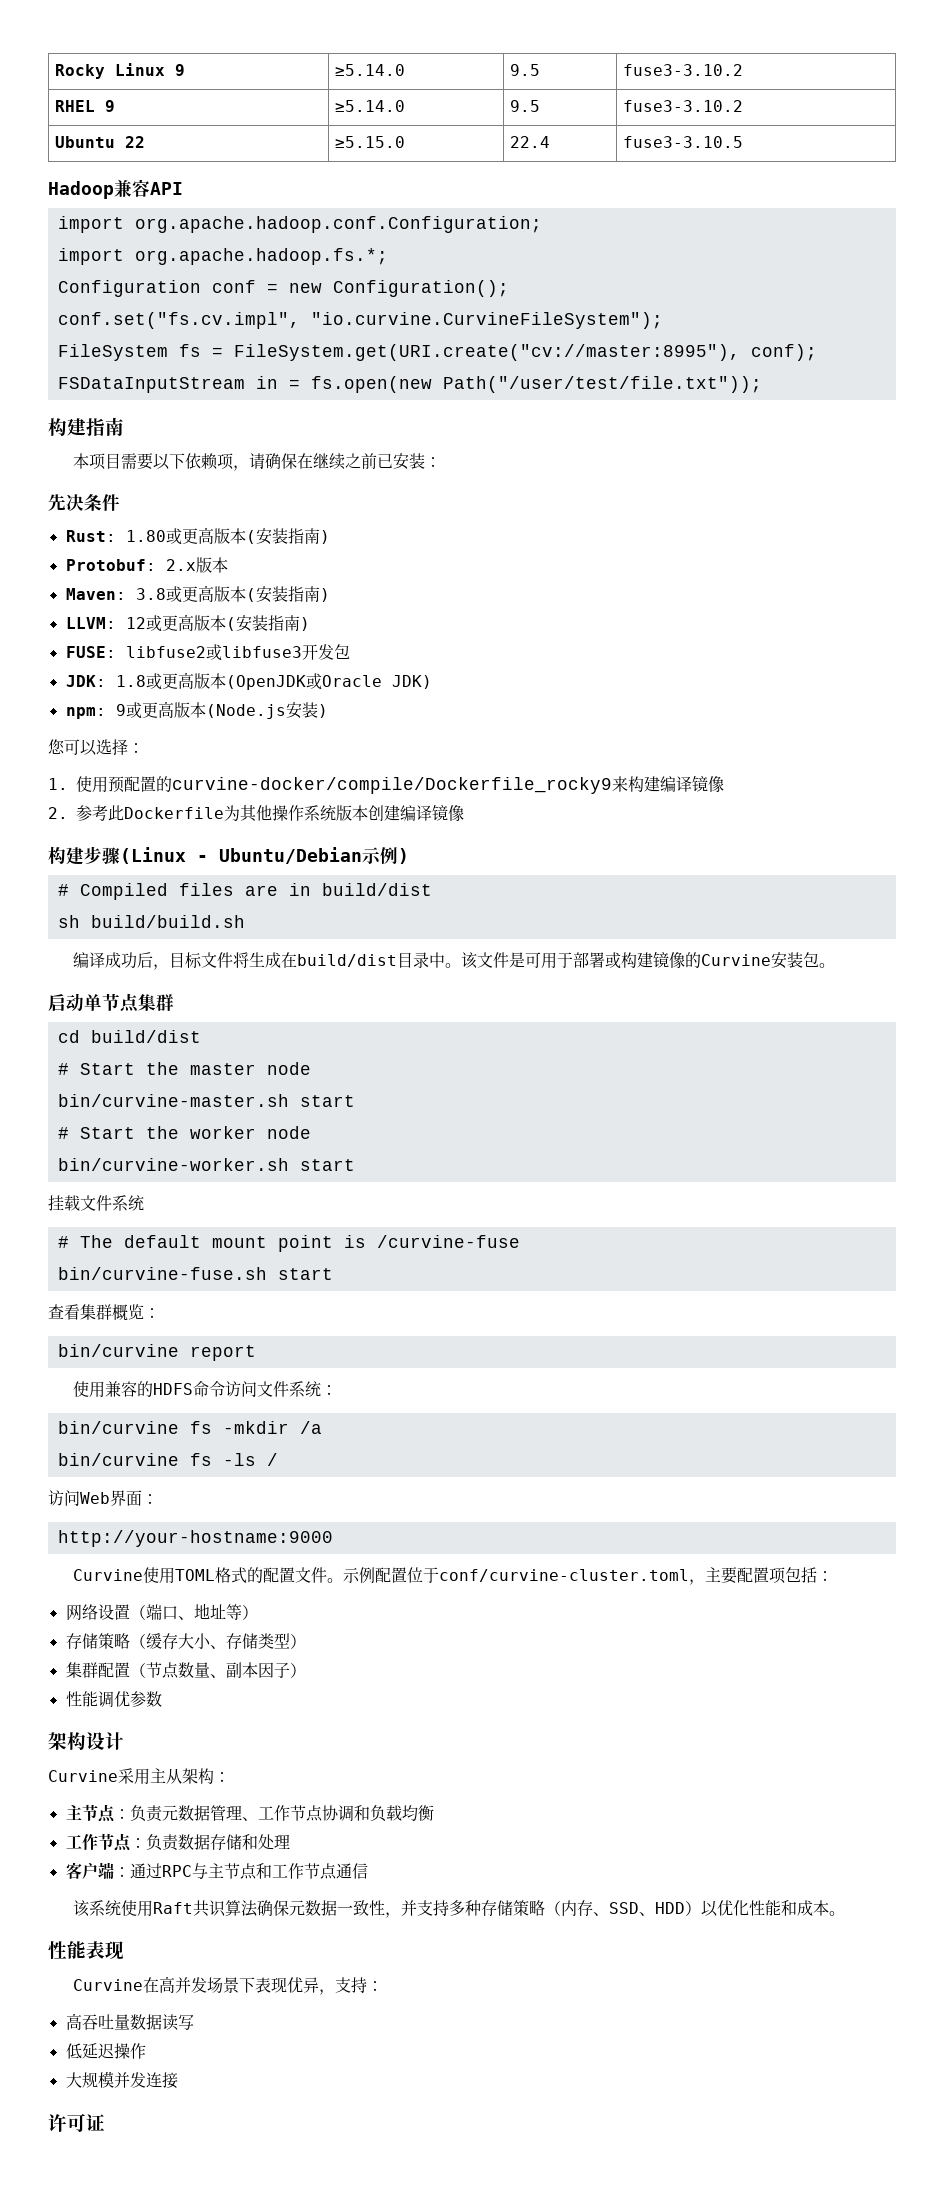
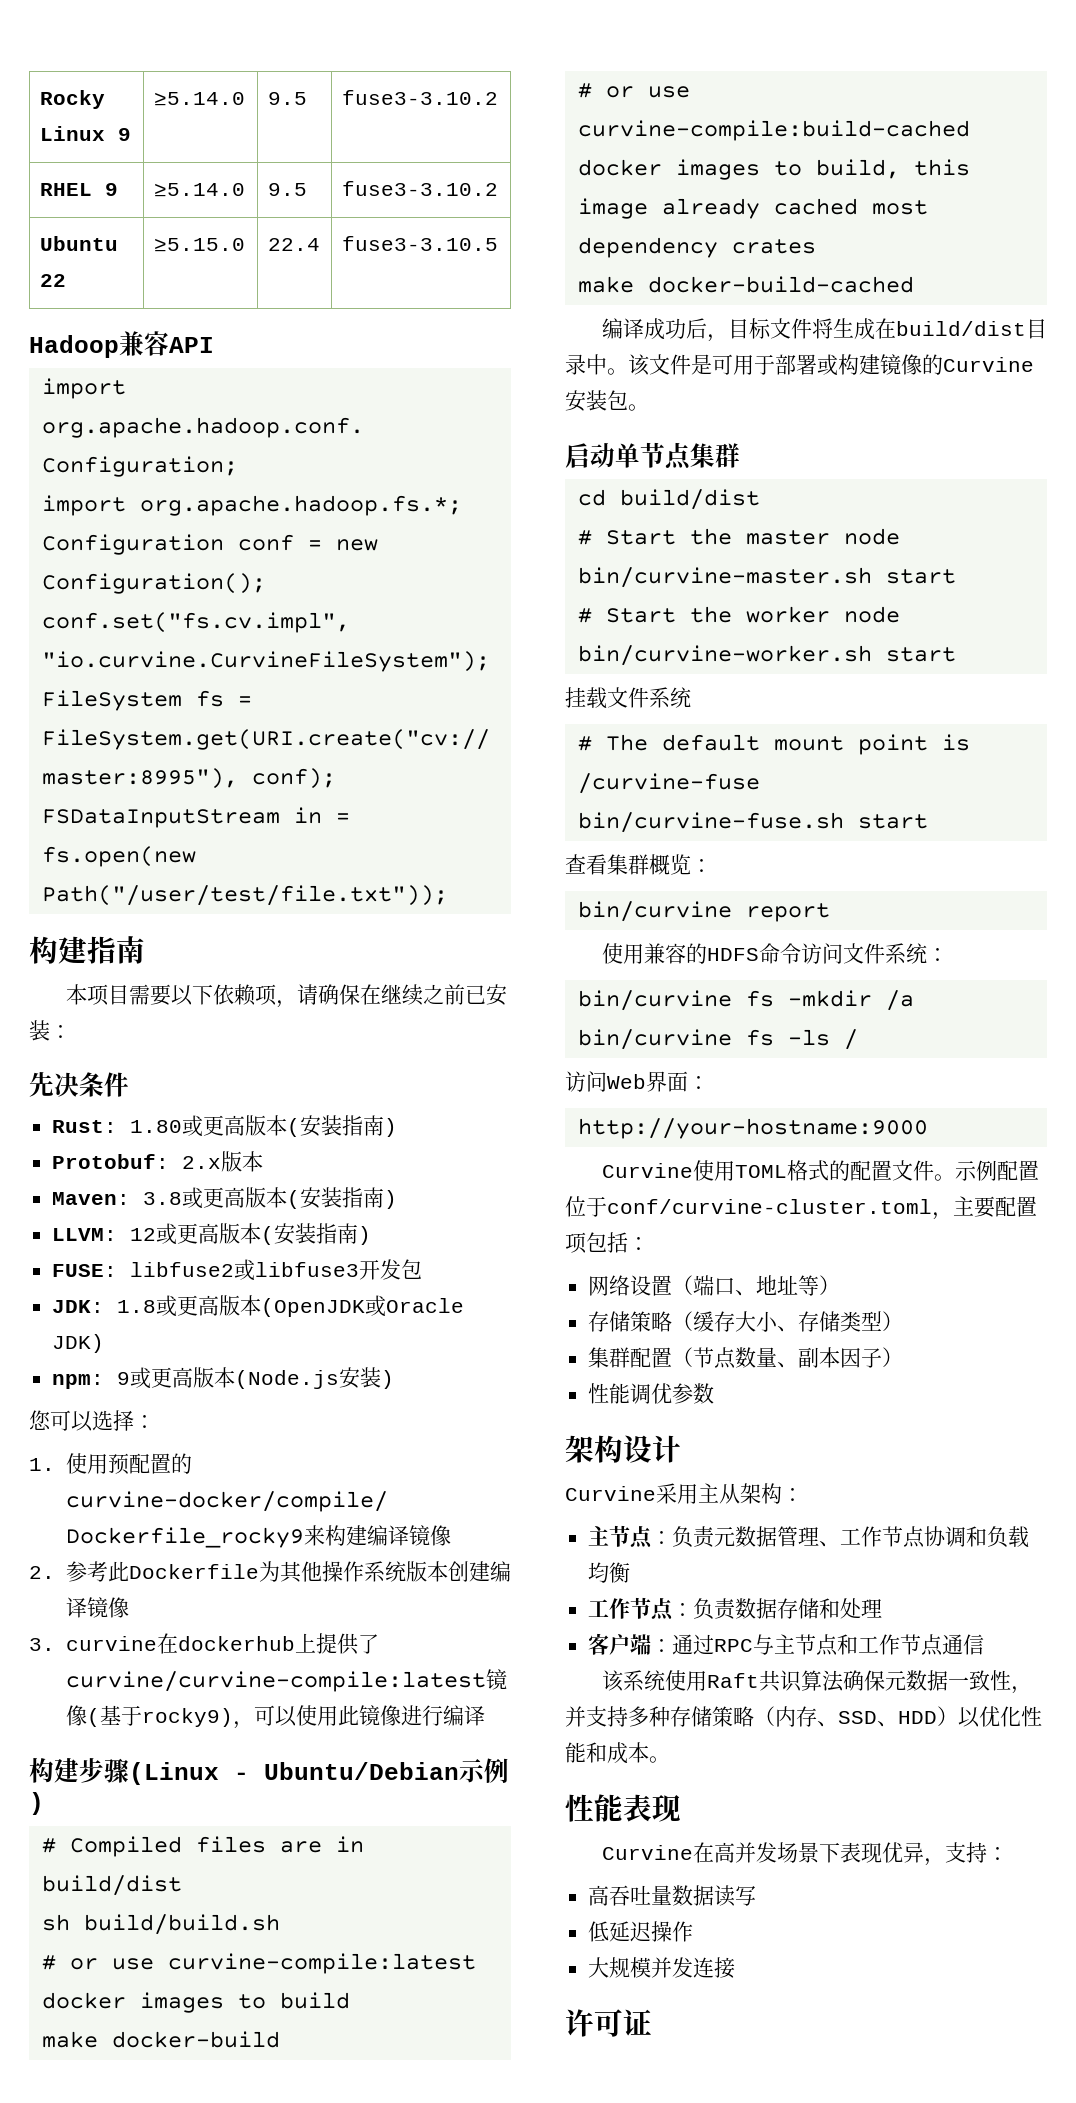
+ 3. curvine在dockerhub上提供了curvine/curvine-compile:latest镜像(基于rocky9)，可以使用此镜像进行编译
+ # or use curvine-compile:latest docker images to build
+ make docker-build
+ # or use curvine-compile:build-cached docker images to build, this image already cached most dependency crates
+ make docker-build-cached

